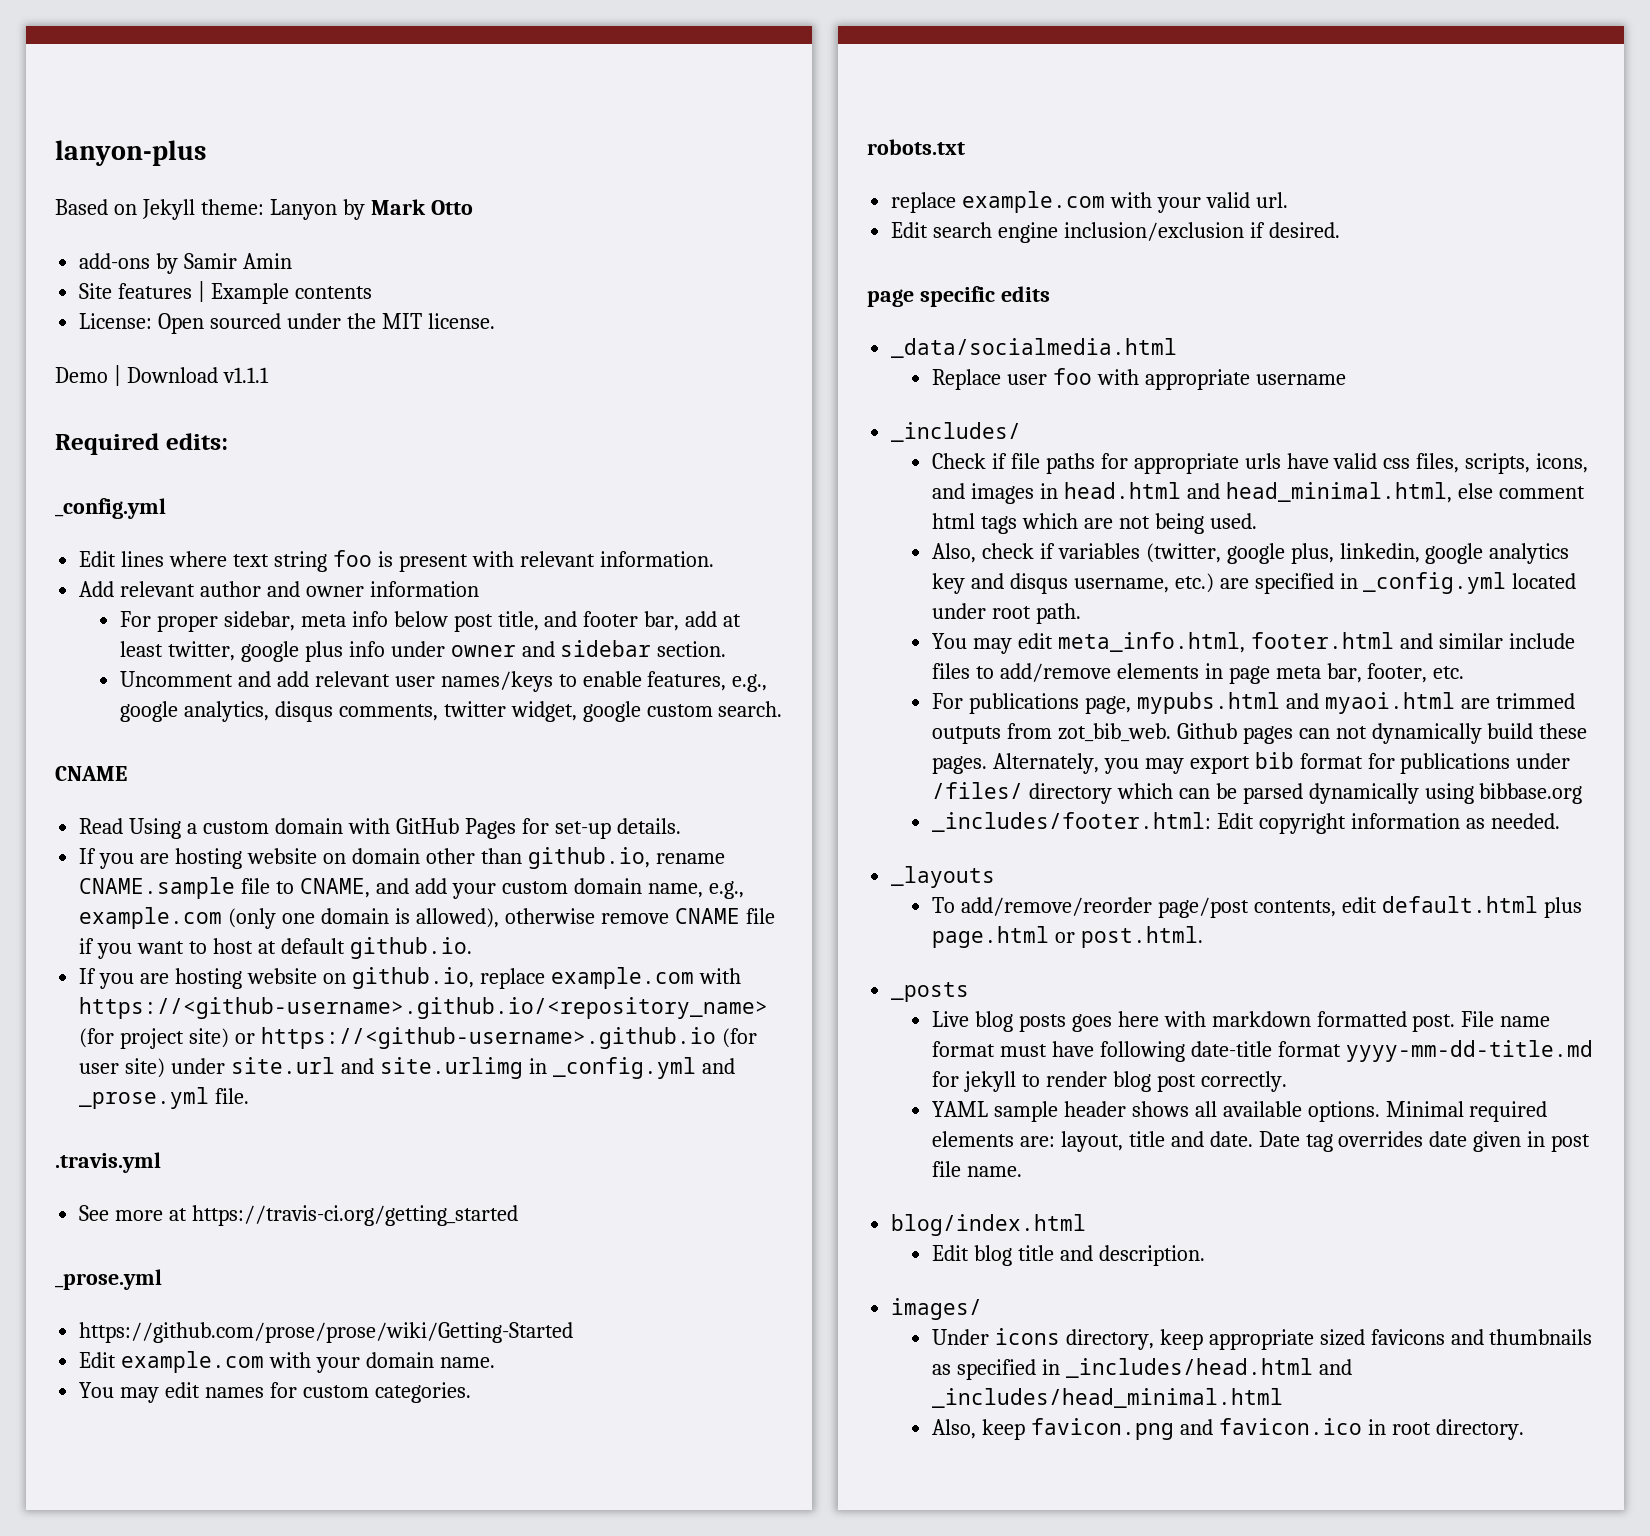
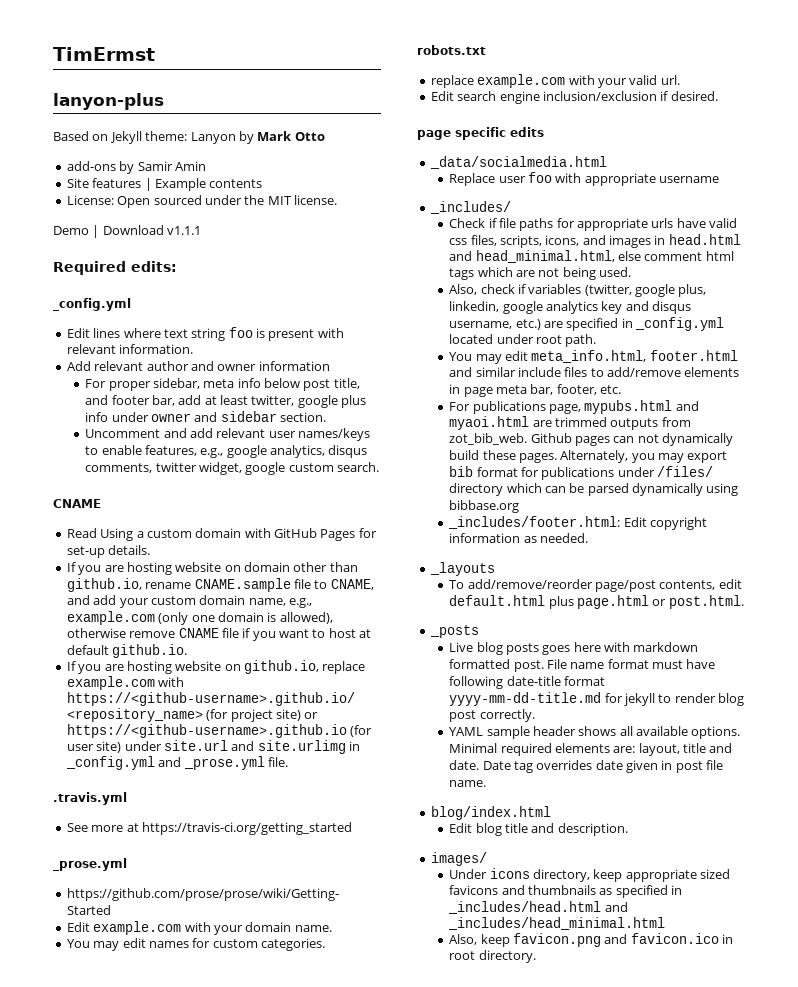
+ TimErmst

